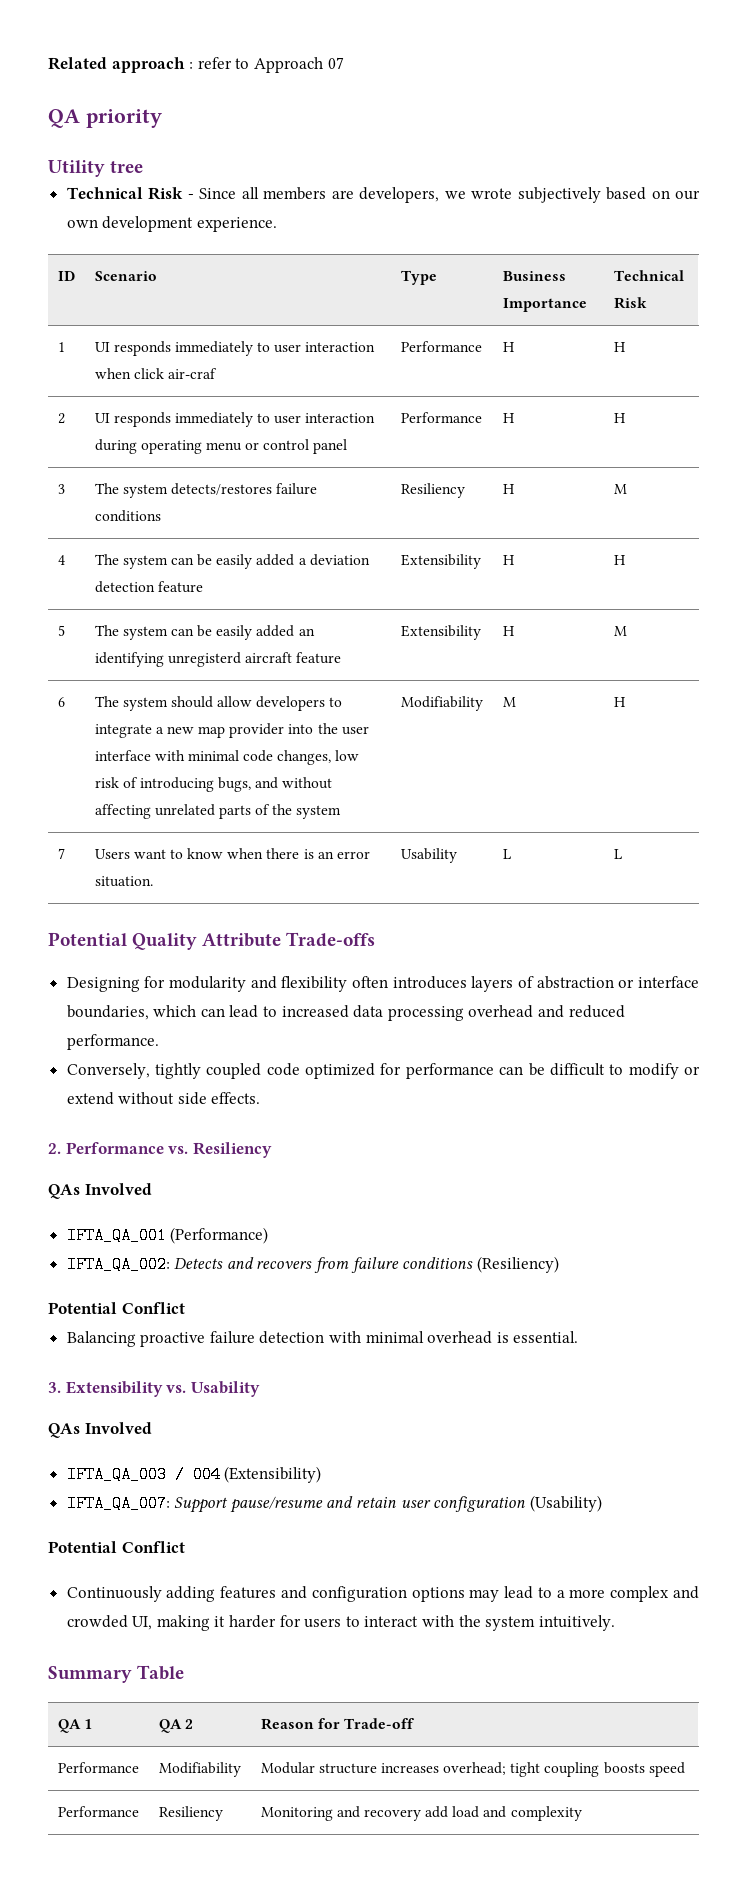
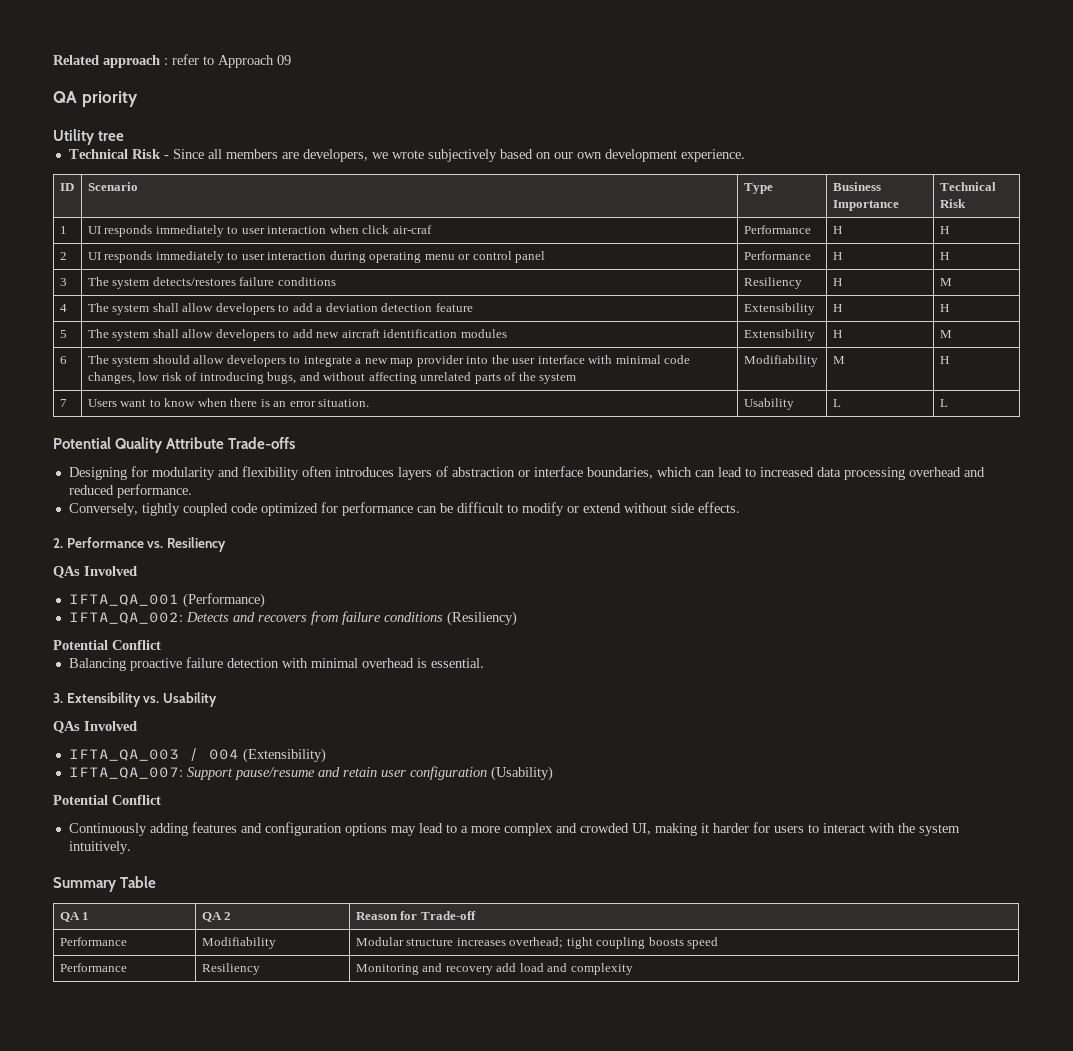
- Related approach : refer to Approach 07
+ Related approach : refer to Approach 09
- 4 | The system can be easily added a deviation detection feature | Extensibility | H | H
+ 4 | The system shall allow developers to add a deviation detection feature | Extensibility | H | H
- 5 | The system can be easily added an identifying unregisterd aircraft feature | Extensibility | H | M
+ 5 | The system shall allow developers to add new aircraft identification modules | Extensibility | H | M

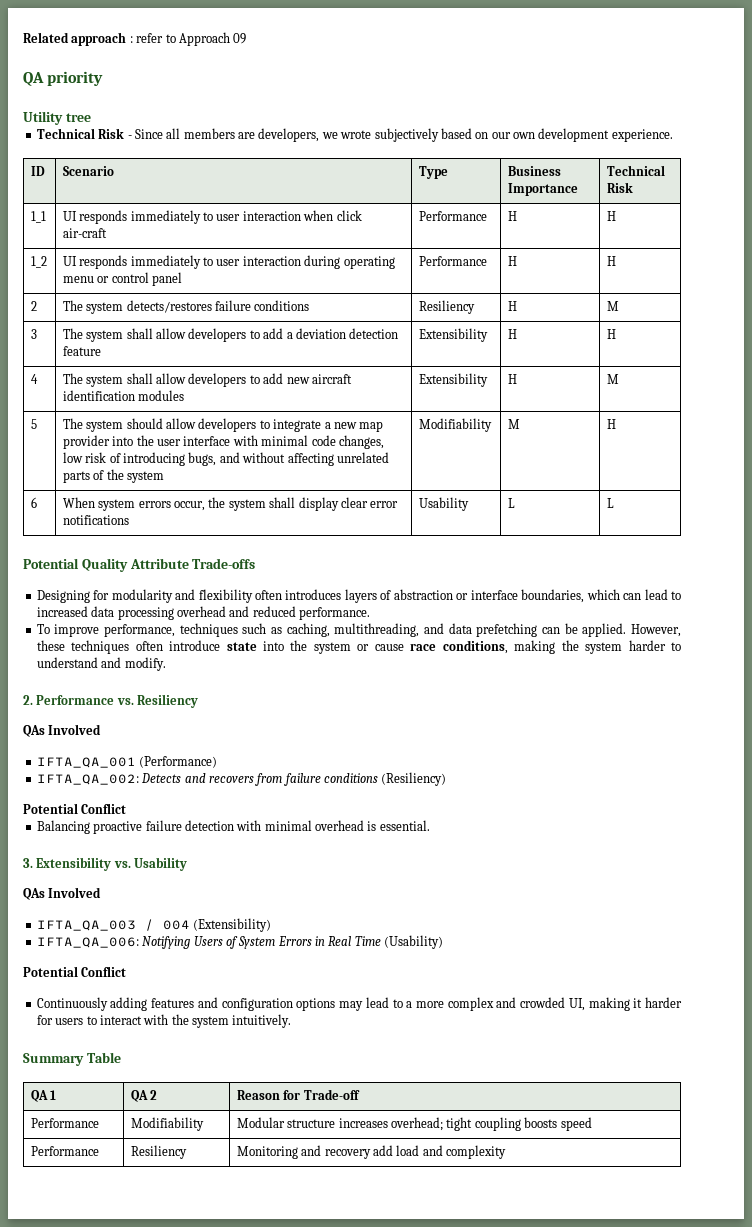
- 1 | UI responds immediately to user interaction when click air-craf | Performance | H | H
- 2 | UI responds immediately to user interaction during operating menu or control panel | Performance | H | H
+ 1_1 | UI responds immediately to user interaction when click air-craft | Performance | H | H
+ 1_2 | UI responds immediately to user interaction during operating menu or control panel | Performance | H | H
- 3 | The system detects/restores failure conditions | Resiliency | H | M
+ 2 | The system detects/restores failure conditions | Resiliency | H | M
- 4 | The system shall allow developers to add a deviation detection feature | Extensibility | H | H
+ 3 | The system shall allow developers to add a deviation detection feature | Extensibility | H | H
- 5 | The system shall allow developers to add new aircraft identification modules | Extensibility | H | M
+ 4 | The system shall allow developers to add new aircraft identification modules | Extensibility | H | M
- 6 | The system should allow developers to integrate a new map provider into the user interface with minimal code changes, low risk of introducing bugs, and without affecting unrelated parts of the system | Modifiability | M | H
+ 5 | The system should allow developers to integrate a new map provider into the user interface with minimal code changes, low risk of introducing bugs, and without affecting unrelated parts of the system | Modifiability | M | H
- 7 | Users want to know when there is an error situation. | Usability | L | L
+ 6 | When system errors occur, the system shall display clear error notifications | Usability | L | L
- Conversely, tightly coupled code optimized for performance can be difficult to modify or extend without side effects.
+ To improve performance, techniques such as caching, multithreading, and data prefetching can be applied. However, these techniques often introduce state into the system or cause race conditions, making the system harder to understand and modify.
- IFTA_QA_007: Support pause/resume and retain user configuration (Usability)
+ IFTA_QA_006: Notifying Users of System Errors in Real Time (Usability)

